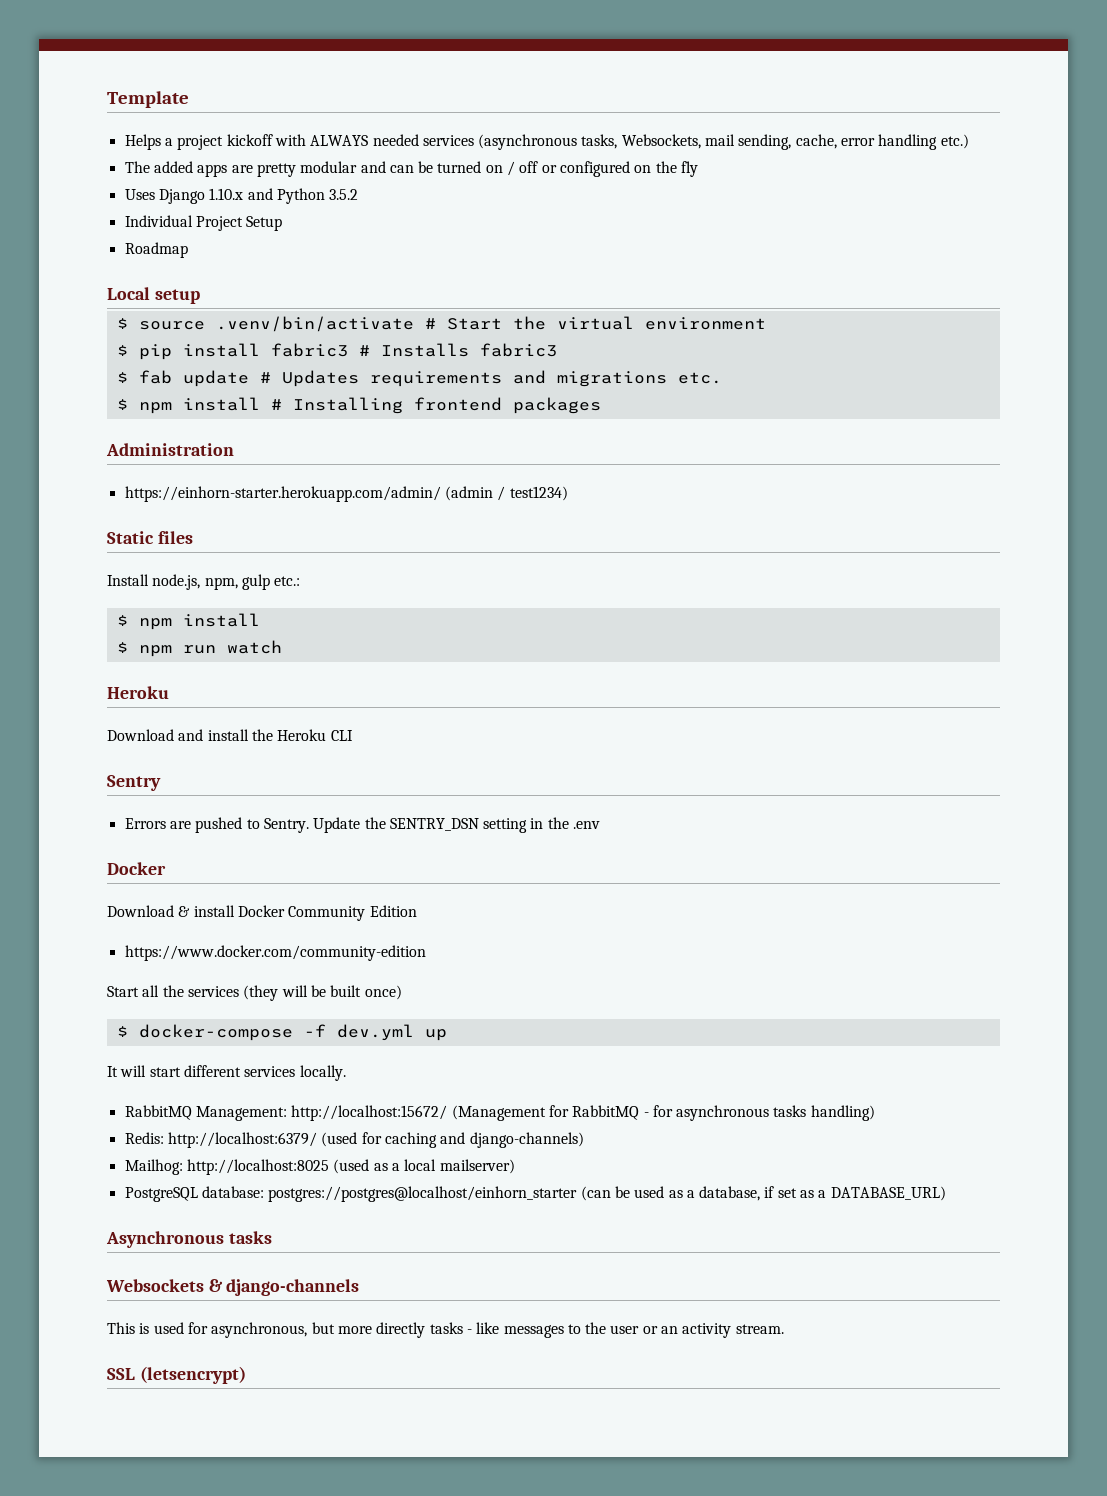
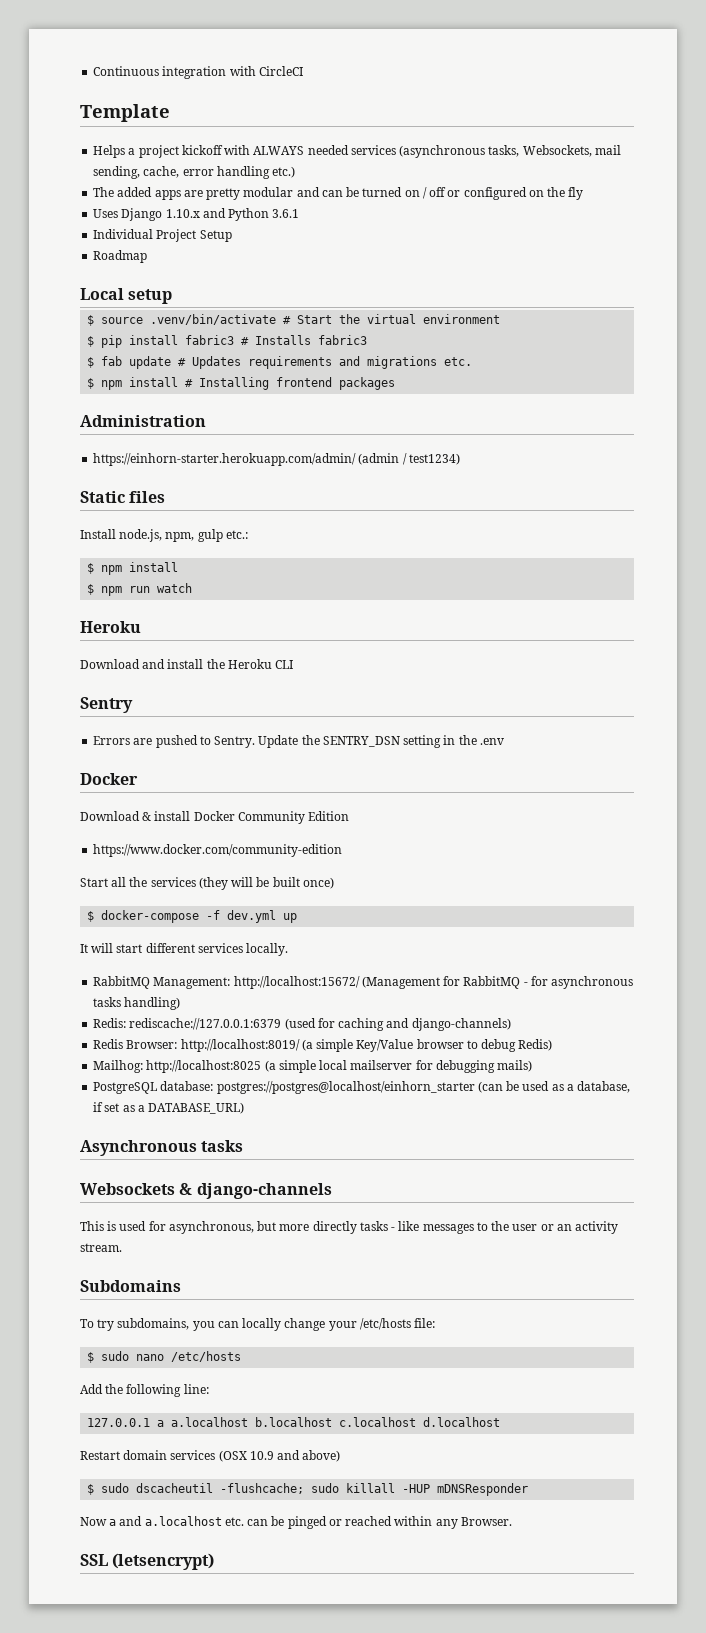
+ Continuous integration with CircleCI
- Uses Django 1.10.x and Python 3.5.2
+ Uses Django 1.10.x and Python 3.6.1
- Redis: http://localhost:6379/ (used for caching and django-channels)
+ Redis: rediscache://127.0.0.1:6379 (used for caching and django-channels)
- Mailhog: http://localhost:8025 (used as a local mailserver)
+ Redis Browser: http://localhost:8019/ (a simple Key/Value browser to debug Redis)
+ Mailhog: http://localhost:8025 (a simple local mailserver for debugging mails)
+ Subdomains
+ To try subdomains, you can locally change your /etc/hosts file:
+ $ sudo nano /etc/hosts
+ Add the following line:
+ 127.0.0.1 a a.localhost b.localhost c.localhost d.localhost
+ Restart domain services (OSX 10.9 and above)
+ $ sudo dscacheutil -flushcache; sudo killall -HUP mDNSResponder
+ Now a and a.localhost etc. can be pinged or reached within any Browser.

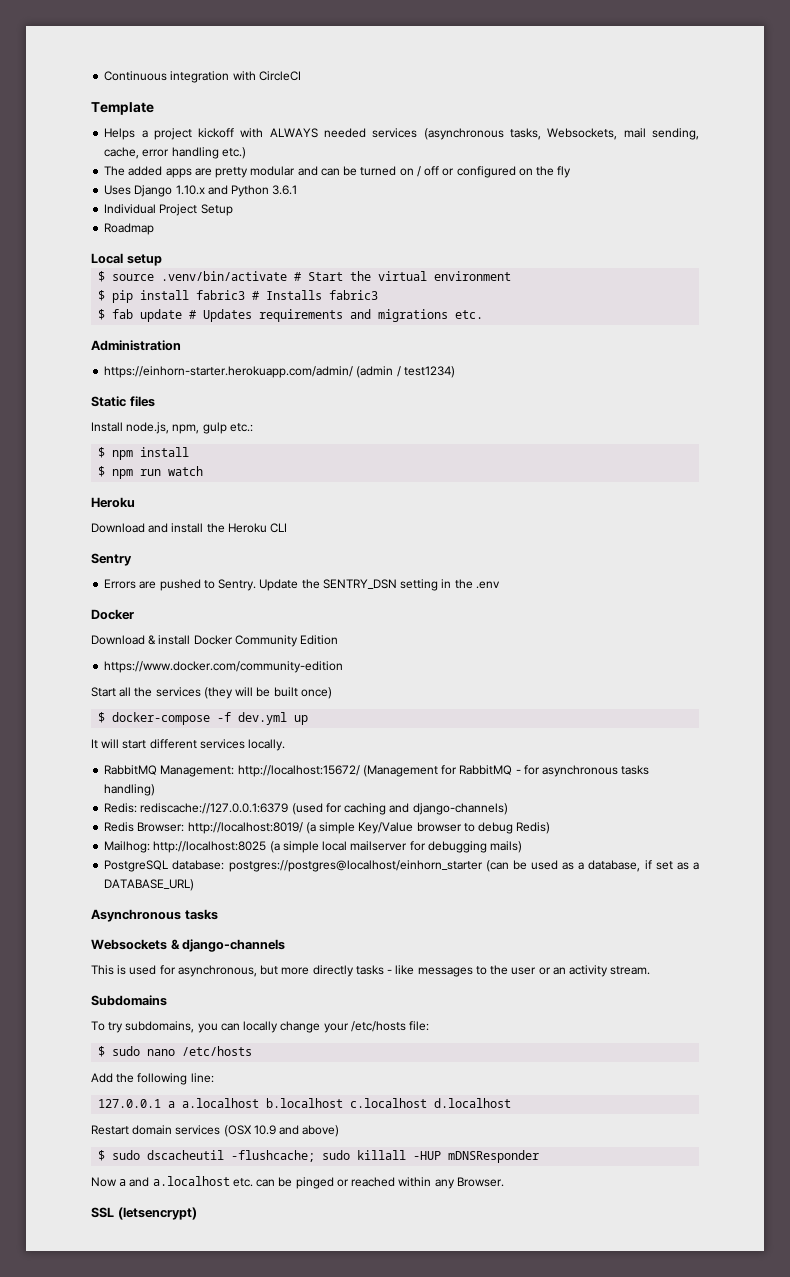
- $ npm install # Installing frontend packages

